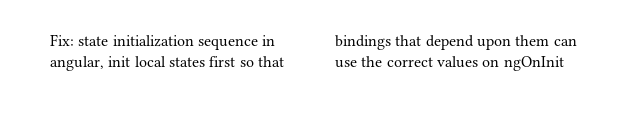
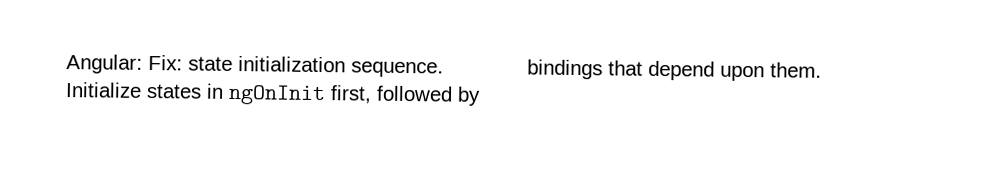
- Fix: state initialization sequence in angular, init local states first so that bindings that depend upon them can use the correct values on ngOnInit
+ Angular: Fix: state initialization sequence. Initialize states in ngOnInit first, followed by bindings that depend upon them.

